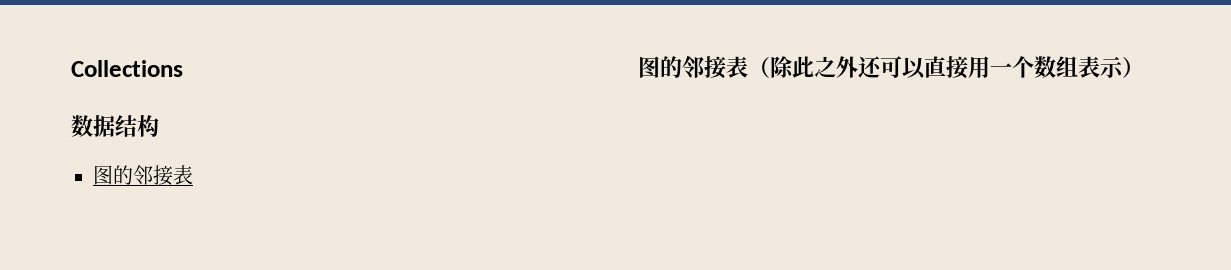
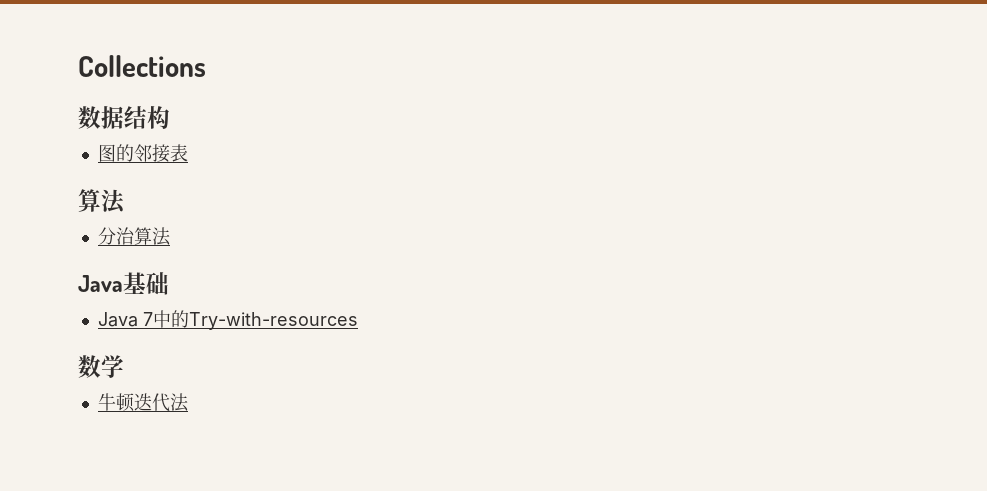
  数据结构
  图的邻接表
- 图的邻接表（除此之外还可以直接用一个数组表示）
+ 算法
+ 分治算法
+ Java基础
+ Java 7中的Try-with-resources
+ 数学
+ 牛顿迭代法

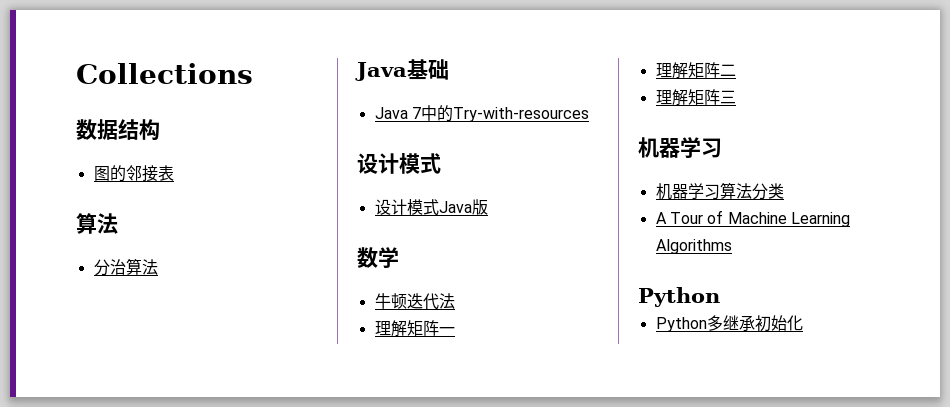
  Java 7中的Try-with-resources
+ 设计模式
+ 设计模式Java版
  数学
  牛顿迭代法
+ 理解矩阵一
+ 理解矩阵二
+ 理解矩阵三
+ 机器学习
+ 机器学习算法分类
+ A Tour of Machine Learning Algorithms
+ Python
+ Python多继承初始化

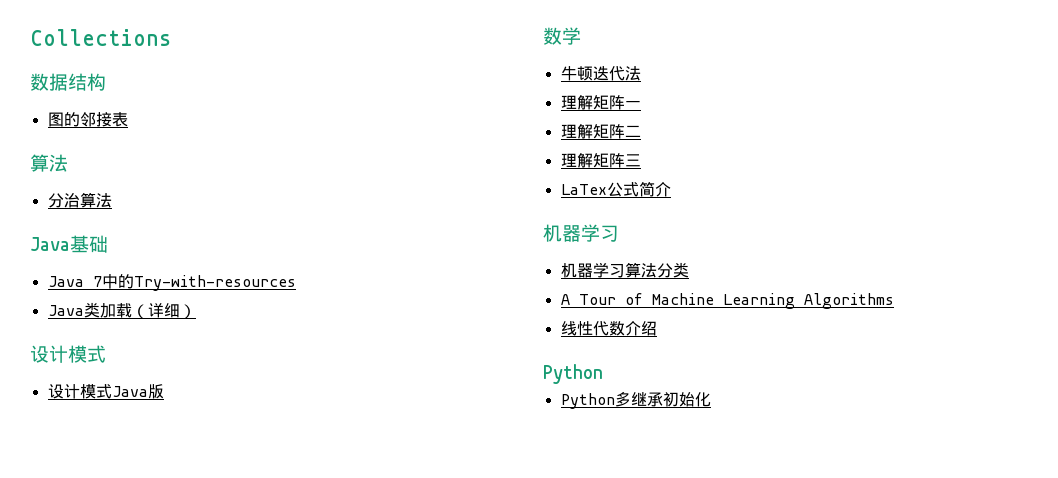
+ Java类加载（详细）
+ LaTex公式简介
+ 线性代数介绍

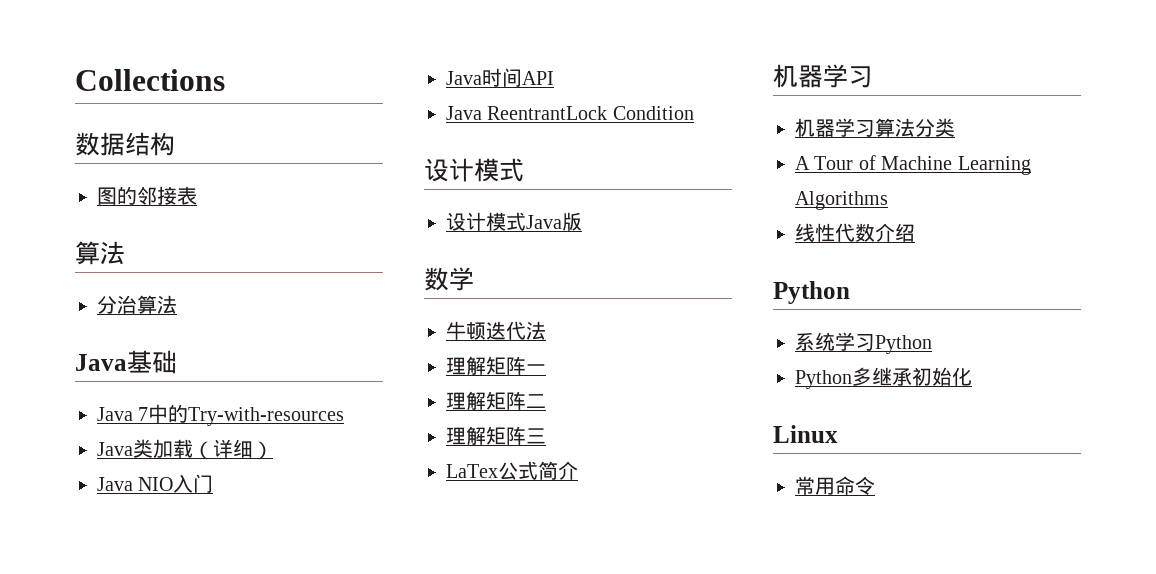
+ Java NIO入门
+ Java时间API
+ Java ReentrantLock Condition
+ 系统学习Python
+ Linux
+ 常用命令

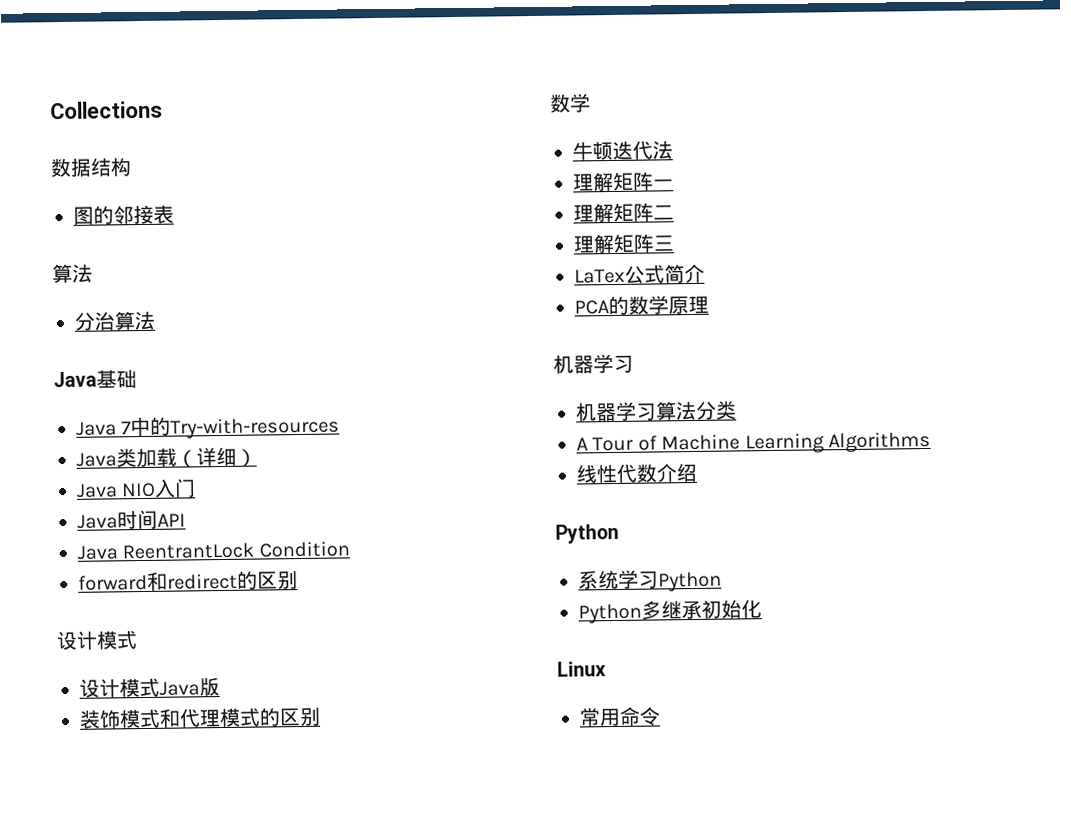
+ forward和redirect的区别
+ 装饰模式和代理模式的区别
+ PCA的数学原理

